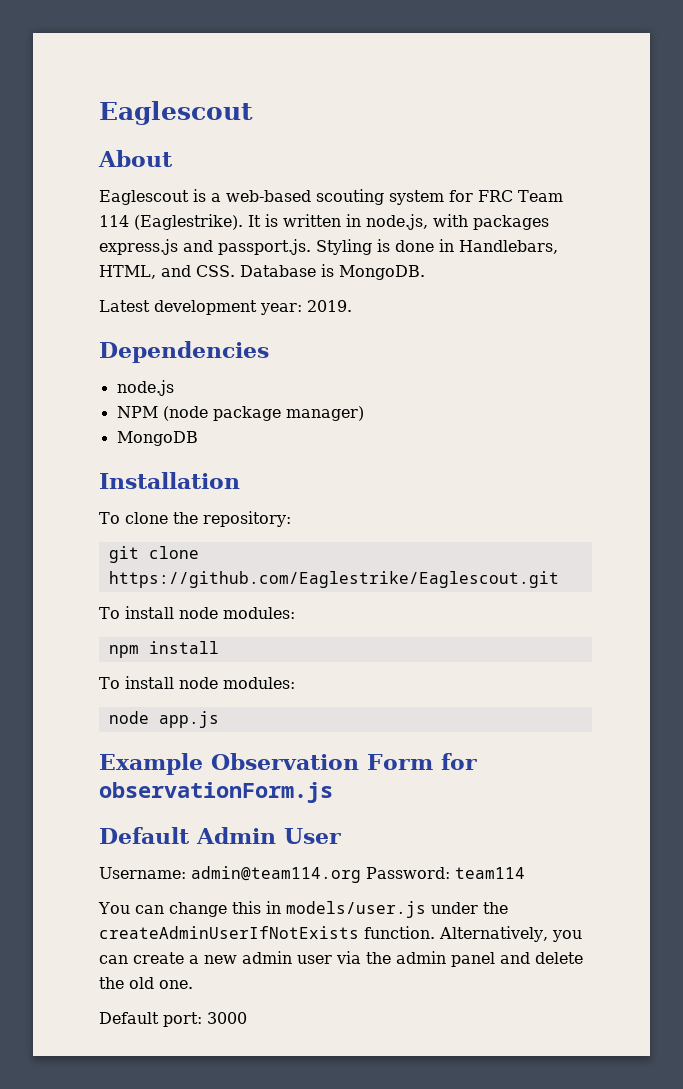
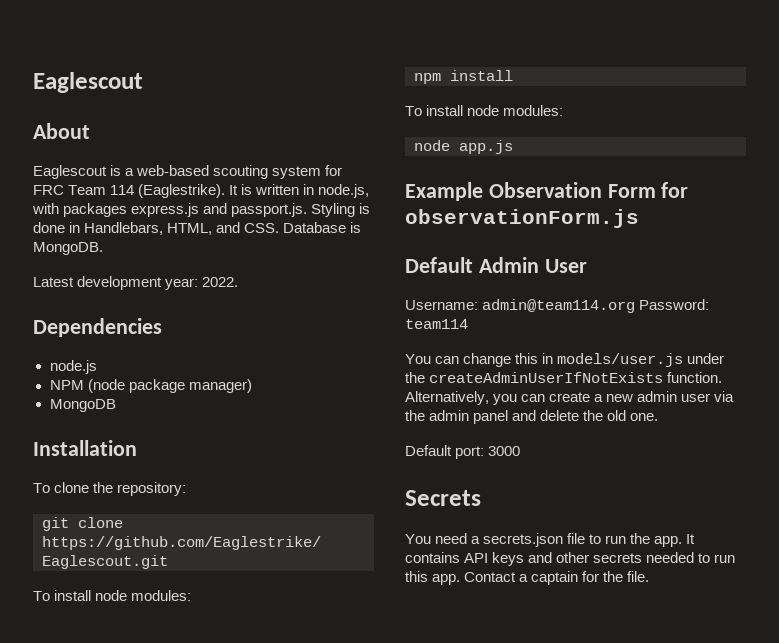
- Latest development year: 2019.
+ Latest development year: 2022.
+ Secrets
+ You need a secrets.json file to run the app. It contains API keys and other secrets needed to run this app. Contact a captain for the file.

